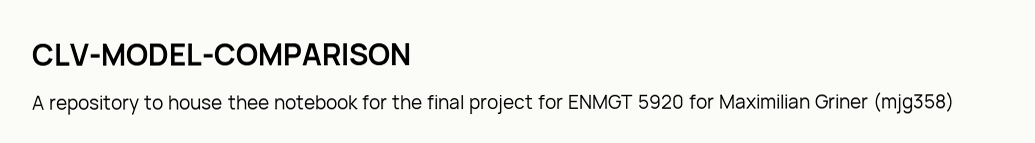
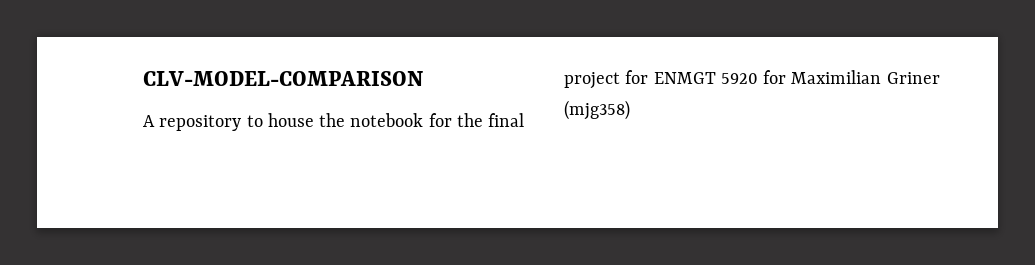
- A repository to house thee notebook for the final project for ENMGT 5920 for Maximilian Griner (mjg358)
+ A repository to house the notebook for the final project for ENMGT 5920 for Maximilian Griner (mjg358)

